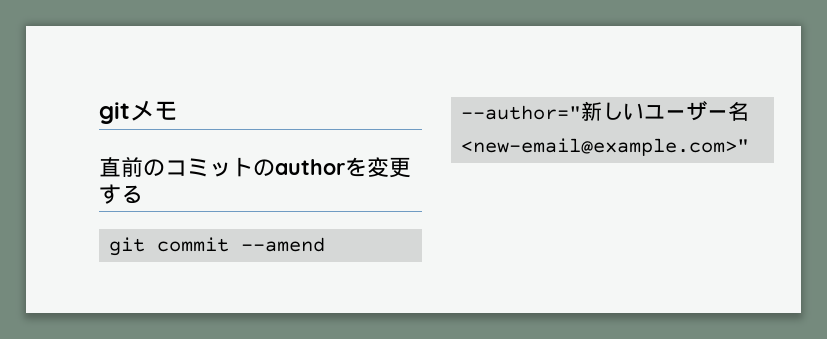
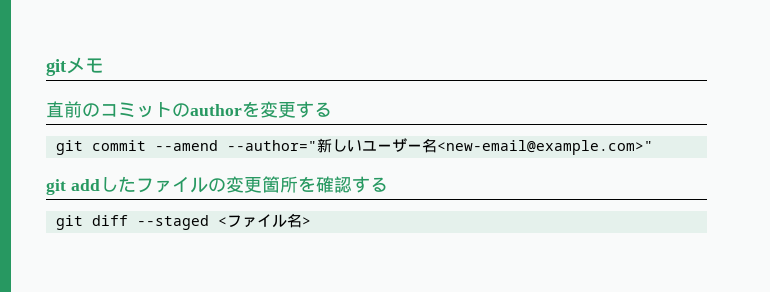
+ git addしたファイルの変更箇所を確認する
+ git diff --staged <ファイル名>

